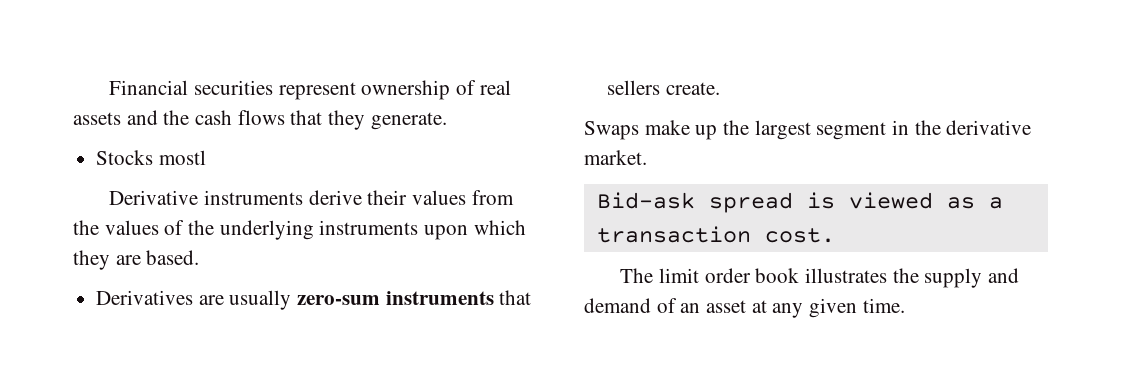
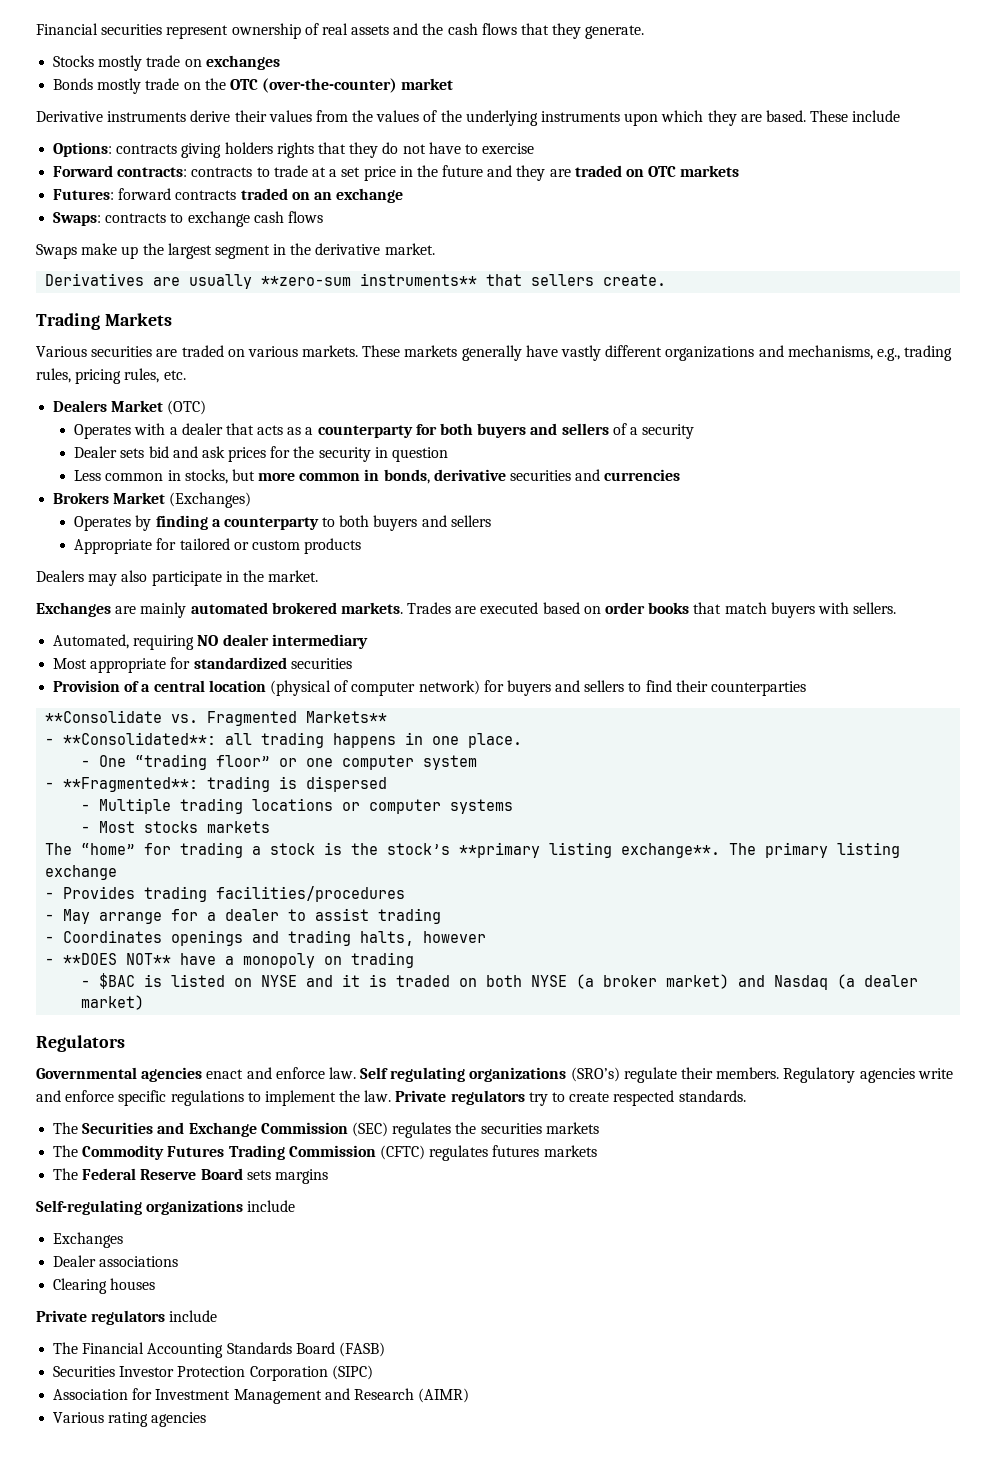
- Stocks mostl
+ Stocks mostly trade on exchanges
+ Bonds mostly trade on the OTC (over-the-counter) market
- Derivative instruments derive their values from the values of the underlying instruments upon which they are based.
- Derivatives are usually zero-sum instruments that sellers create.
+ Derivative instruments derive their values from the values of the underlying instruments upon which they are based. These include
+ Options: contracts giving holders rights that they do not have to exercise
+ Forward contracts: contracts to trade at a set price in the future and they are traded on OTC markets
+ Futures: forward contracts traded on an exchange
+ Swaps: contracts to exchange cash flows
- Bid-ask spread is viewed as a transaction cost.
- The limit order book illustrates the supply and demand of an asset at any given time.
+ Derivatives are usually **zero-sum instruments** that sellers create.
+ Trading Markets
+ Various securities are traded on various markets. These markets generally have vastly different organizations and mechanisms, e.g., trading rules, pricing rules, etc.
+ Dealers Market (OTC)
+ Operates with a dealer that acts as a counterparty for both buyers and sellers of a security
+ Dealer sets bid and ask prices for the security in question
+ Less common in stocks, but more common in bonds, derivative securities and currencies
+ Brokers Market (Exchanges)
+ Operates by finding a counterparty to both buyers and sellers
+ Appropriate for tailored or custom products
+ Dealers may also participate in the market.
+ Exchanges are mainly automated brokered markets. Trades are executed based on order books that match buyers with sellers.
+ Automated, requiring NO dealer intermediary
+ Most appropriate for standardized securities
+ Provision of a central location (physical of computer network) for buyers and sellers to find their counterparties
+ **Consolidate vs. Fragmented Markets**
+ - **Consolidated**: all trading happens in one place.
+ - One “trading floor” or one computer system
+ - **Fragmented**: trading is dispersed
+ - Multiple trading locations or computer systems
+ - Most stocks markets
+ The “home” for trading a stock is the stock’s **primary listing exchange**. The primary listing exchange
+ - Provides trading facilities/procedures
+ - May arrange for a dealer to assist trading
+ - Coordinates openings and trading halts, however
+ - **DOES NOT** have a monopoly on trading
+ - $BAC is listed on NYSE and it is traded on both NYSE (a broker market) and Nasdaq (a dealer market)
+ Regulators
+ Governmental agencies enact and enforce law. Self regulating organizations (SRO’s) regulate their members. Regulatory agencies write and enforce specific regulations to implement the law. Private regulators try to create respected standards.
+ The Securities and Exchange Commission (SEC) regulates the securities markets
+ The Commodity Futures Trading Commission (CFTC) regulates futures markets
+ The Federal Reserve Board sets margins
+ Self-regulating organizations include
+ Exchanges
+ Dealer associations
+ Clearing houses
+ Private regulators include
+ The Financial Accounting Standards Board (FASB)
+ Securities Investor Protection Corporation (SIPC)
+ Association for Investment Management and Research (AIMR)
+ Various rating agencies

